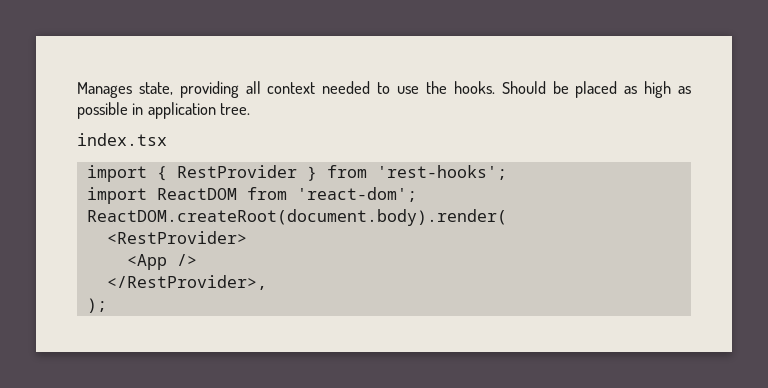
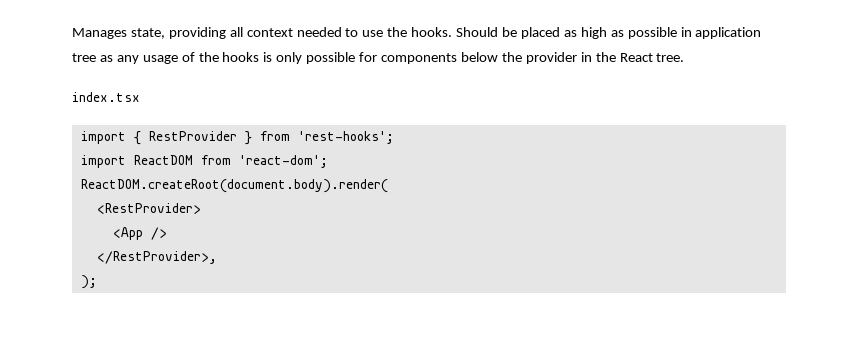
- Should be placed as high as possible in application tree.
+ Should be placed as high as possible in application tree as any usage of the hooks is only possible for components below the provider in the React tree.

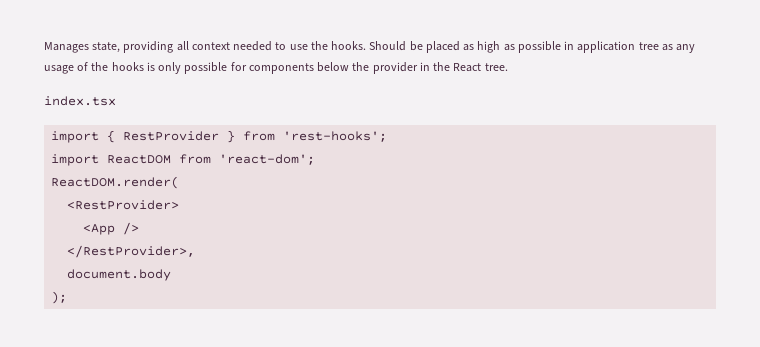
- ReactDOM.createRoot(document.body).render(
+ ReactDOM.render(
+ document.body

